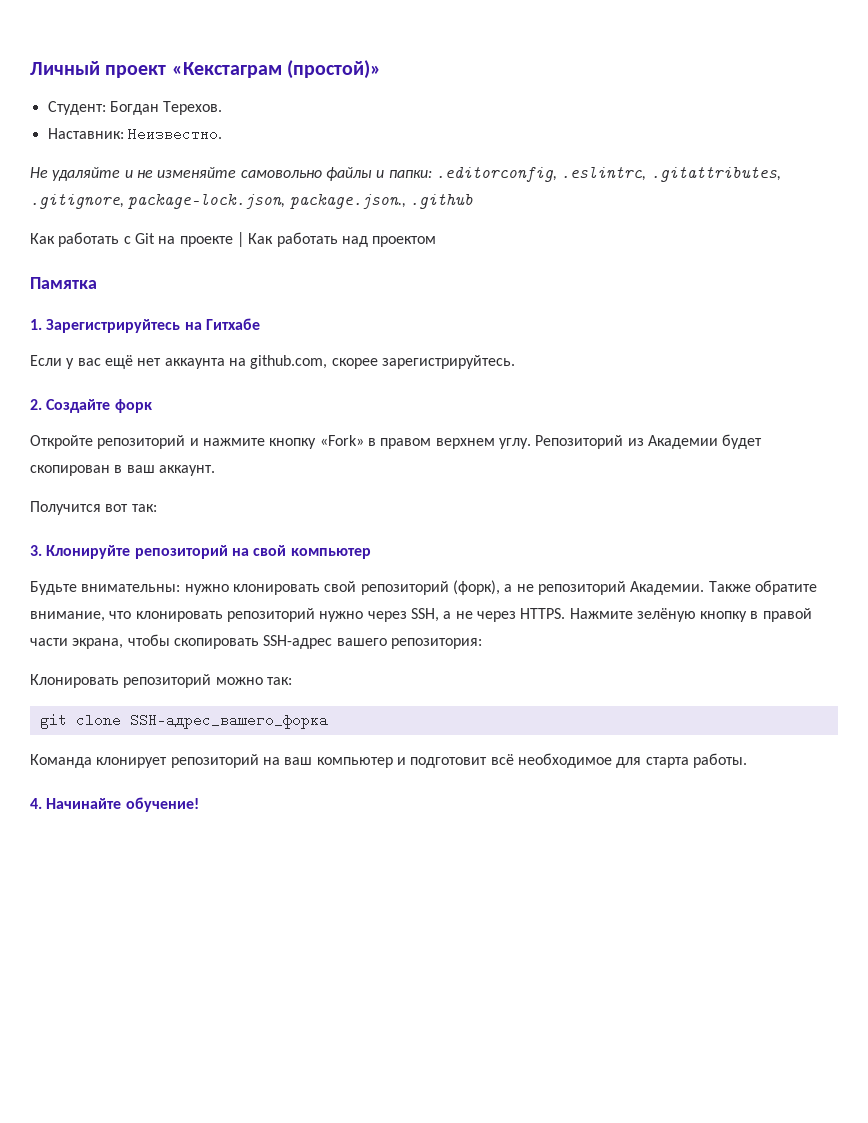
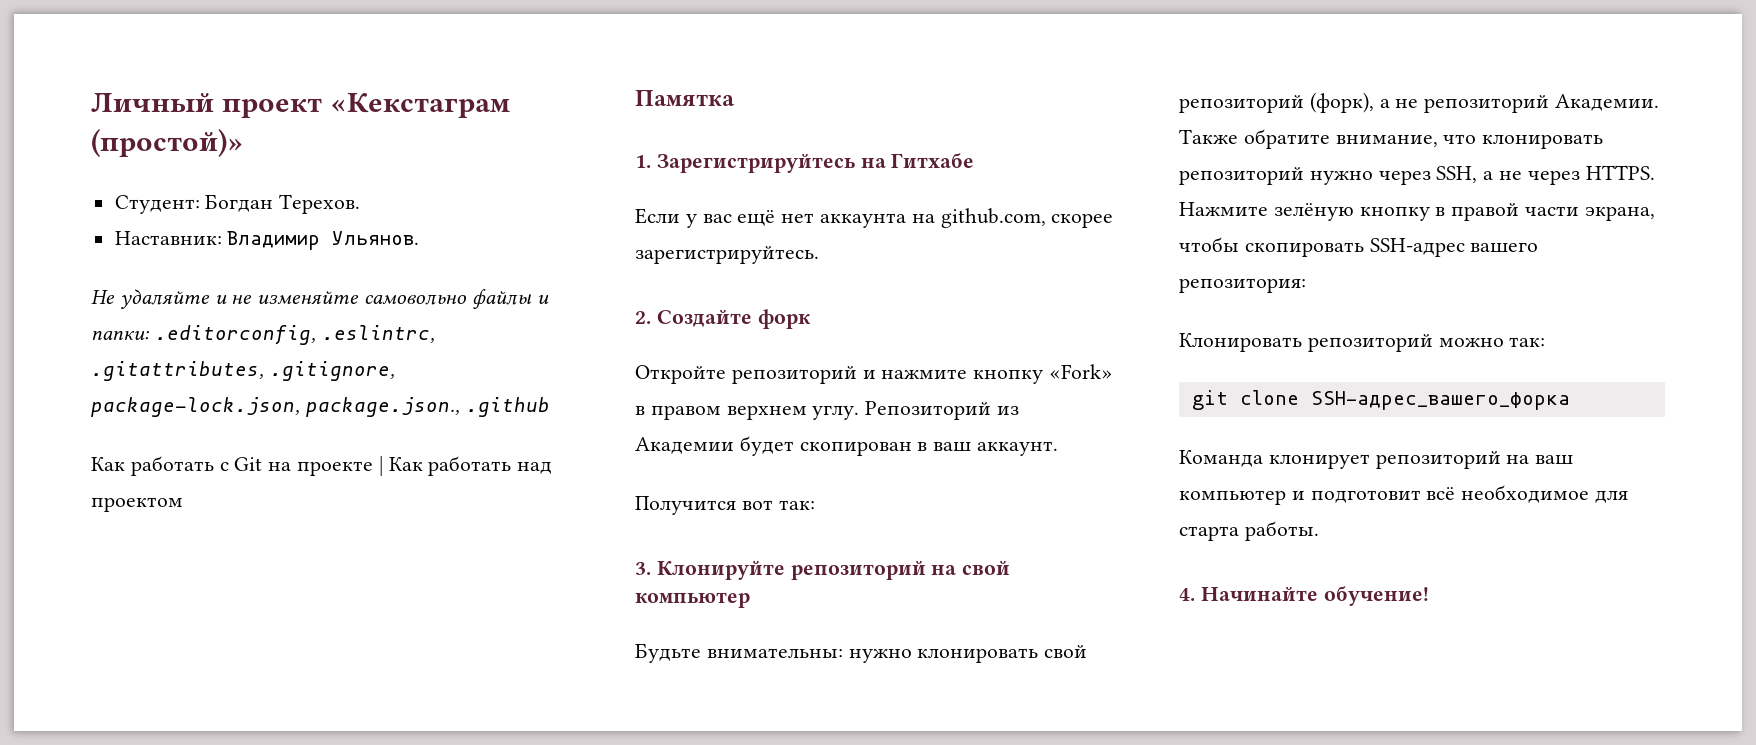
- Наставник: Неизвестно.
+ Наставник: Владимир Ульянов.

